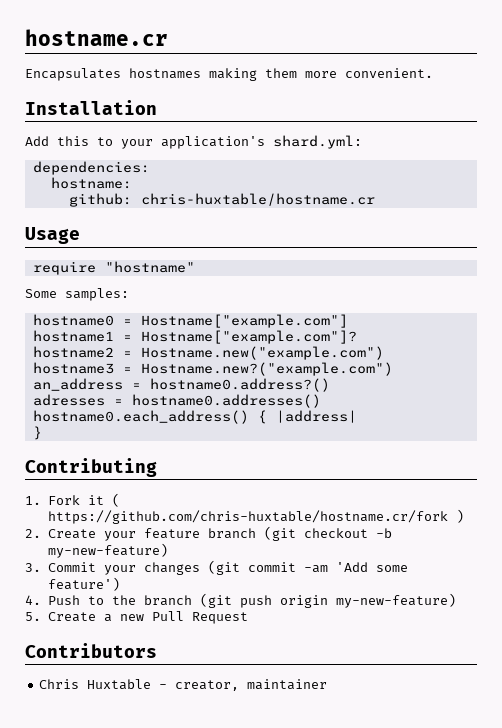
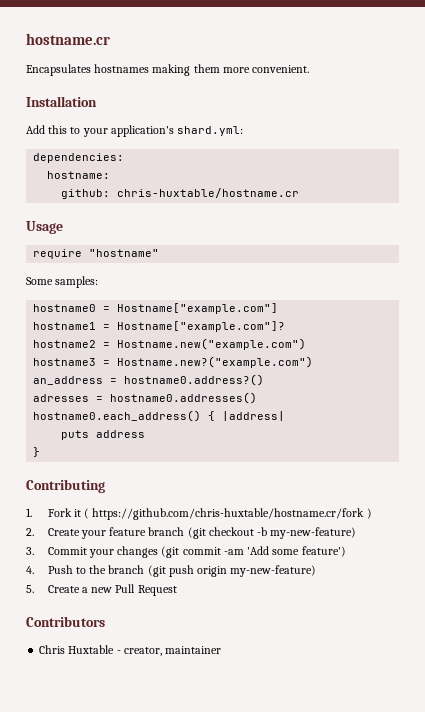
+ puts address

